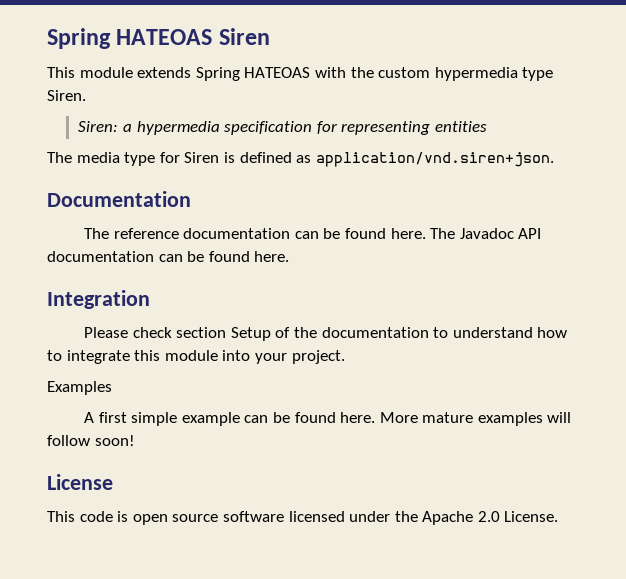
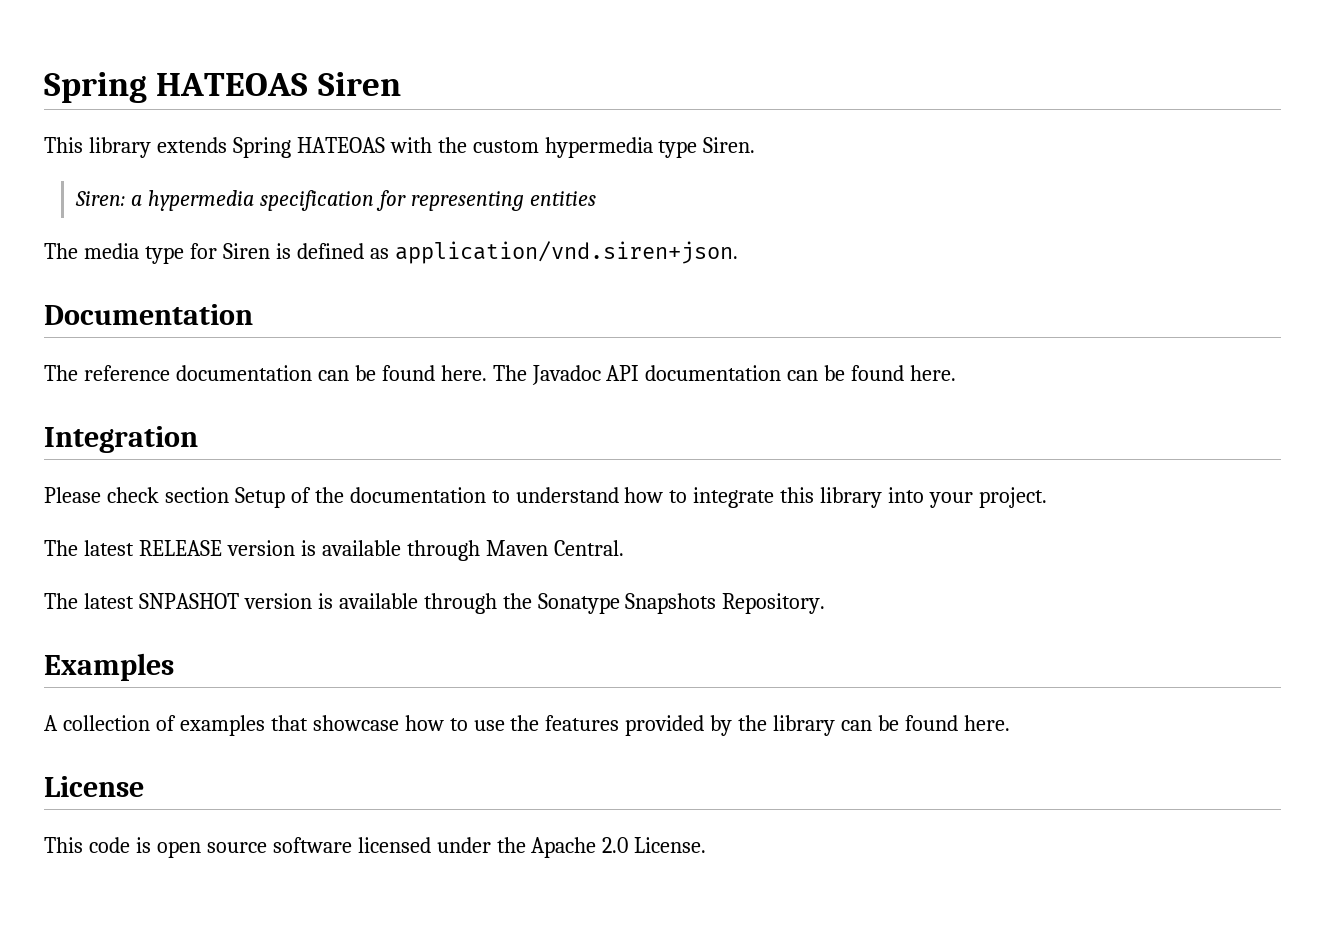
- This module extends Spring HATEOAS with the custom hypermedia type Siren.
+ This library extends Spring HATEOAS with the custom hypermedia type Siren.
- Please check section Setup of the documentation to understand how to integrate this module into your project.
+ Please check section Setup of the documentation to understand how to integrate this library into your project.
+ The latest RELEASE version is available through Maven Central.
+ The latest SNPASHOT version is available through the Sonatype Snapshots Repository.
  Examples
- A first simple example can be found here. More mature examples will follow soon!
+ A collection of examples that showcase how to use the features provided by the library can be found here.

